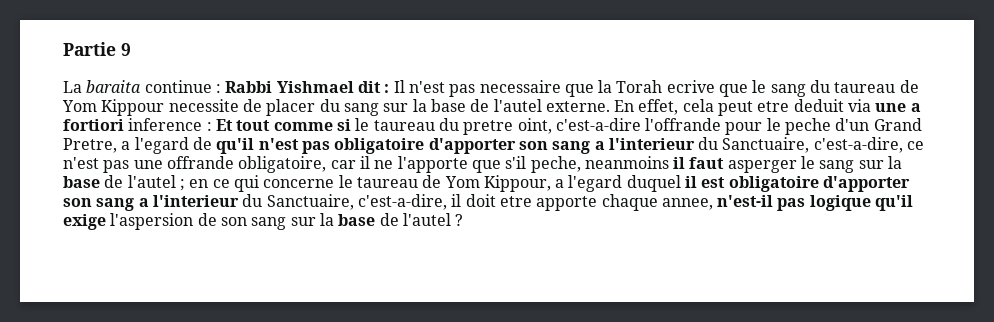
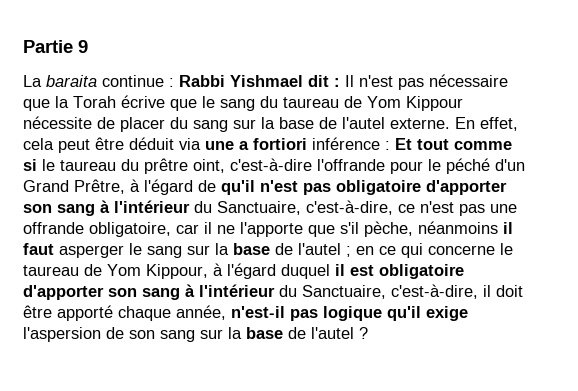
- La baraita continue : Rabbi Yishmael dit : Il n'est pas necessaire que la Torah ecrive que le sang du taureau de Yom Kippour necessite de placer du sang sur la base de l'autel externe.
+ La baraita continue : Rabbi Yishmael dit : Il n'est pas nécessaire que la Torah écrive que le sang du taureau de Yom Kippour nécessite de placer du sang sur la base de l'autel externe.
- En effet, cela peut etre deduit via une a fortiori inference :
+ En effet, cela peut être déduit via une a fortiori inférence :
- Et tout comme si le taureau du pretre oint, c'est-a-dire l'offrande pour le peche d'un Grand Pretre, a l'egard de qu'il n'est pas obligatoire d'apporter son sang a l'interieur du Sanctuaire, c'est-a-dire, ce n'est pas une offrande obligatoire, car il ne l'apporte que s'il peche, neanmoins il faut asperger le sang sur la base de l'autel ;
+ Et tout comme si le taureau du prêtre oint, c'est-à-dire l'offrande pour le péché d'un Grand Prêtre, à l'égard de qu'il n'est pas obligatoire d'apporter son sang à l'intérieur du Sanctuaire, c'est-à-dire, ce n'est pas une offrande obligatoire, car il ne l'apporte que s'il pèche, néanmoins il faut asperger le sang sur la base de l'autel ;
- en ce qui concerne le taureau de Yom Kippour, a l'egard duquel il est obligatoire d'apporter son sang a l'interieur du Sanctuaire, c'est-a-dire, il doit etre apporte chaque annee, n'est-il pas logique qu'il exige l'aspersion de son sang sur la base de l'autel ?
+ en ce qui concerne le taureau de Yom Kippour, à l'égard duquel il est obligatoire d'apporter son sang à l'intérieur du Sanctuaire, c'est-à-dire, il doit être apporté chaque année, n'est-il pas logique qu'il exige l'aspersion de son sang sur la base de l'autel ?

